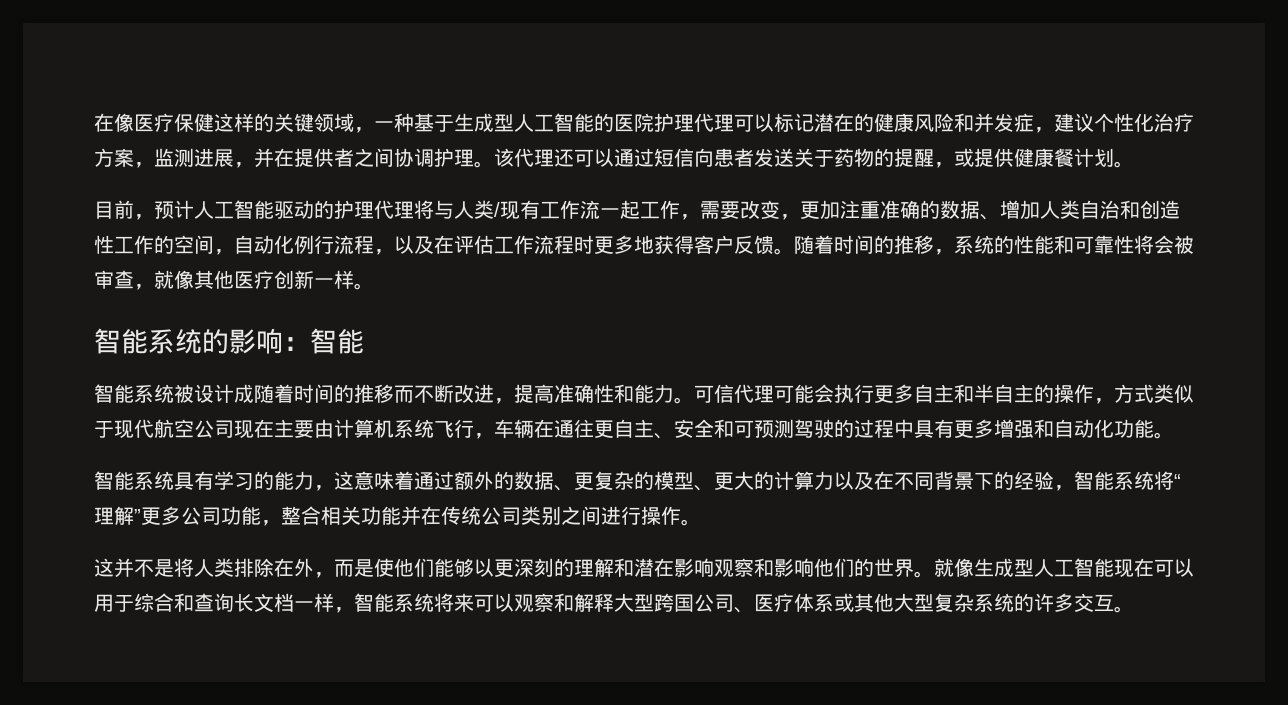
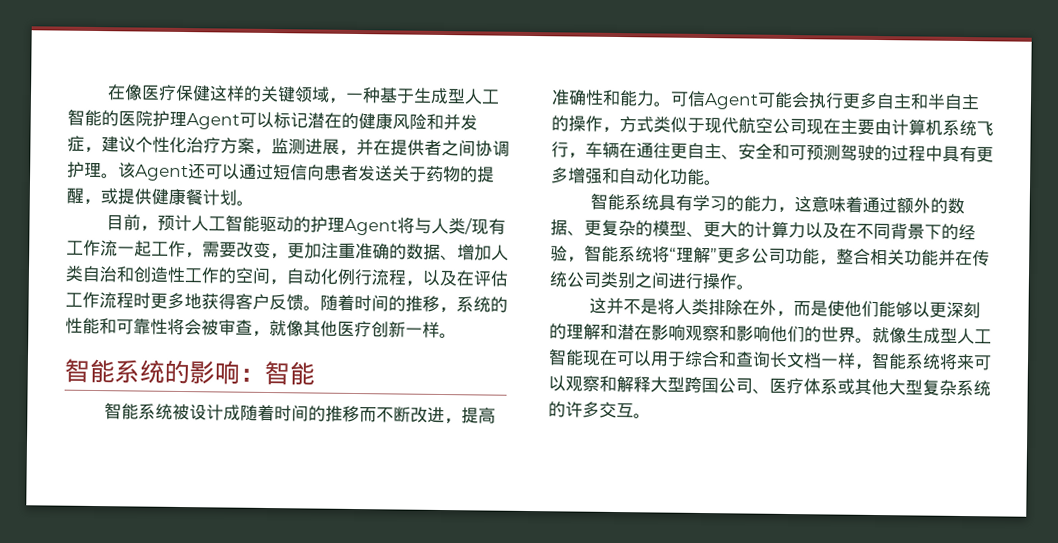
- 在像医疗保健这样的关键领域，一种基于生成型人工智能的医院护理代理可以标记潜在的健康风险和并发症，建议个性化治疗方案，监测进展，并在提供者之间协调护理。
+ 在像医疗保健这样的关键领域，一种基于生成型人工智能的医院护理Agent可以标记潜在的健康风险和并发症，建议个性化治疗方案，监测进展，并在提供者之间协调护理。
- 该代理还可以通过短信向患者发送关于药物的提醒，或提供健康餐计划。
+ 该Agent还可以通过短信向患者发送关于药物的提醒，或提供健康餐计划。
- 目前，预计人工智能驱动的护理代理将与人类/现有工作流一起工作，需要改变，更加注重准确的数据、增加人类自治和创造性工作的空间，自动化例行流程，以及在评估工作流程时更多地获得客户反馈。
+ 目前，预计人工智能驱动的护理Agent将与人类/现有工作流一起工作，需要改变，更加注重准确的数据、增加人类自治和创造性工作的空间，自动化例行流程，以及在评估工作流程时更多地获得客户反馈。
- 可信代理可能会执行更多自主和半自主的操作，方式类似于现代航空公司现在主要由计算机系统飞行，车辆在通往更自主、安全和可预测驾驶的过程中具有更多增强和自动化功能。
+ 可信Agent可能会执行更多自主和半自主的操作，方式类似于现代航空公司现在主要由计算机系统飞行，车辆在通往更自主、安全和可预测驾驶的过程中具有更多增强和自动化功能。

